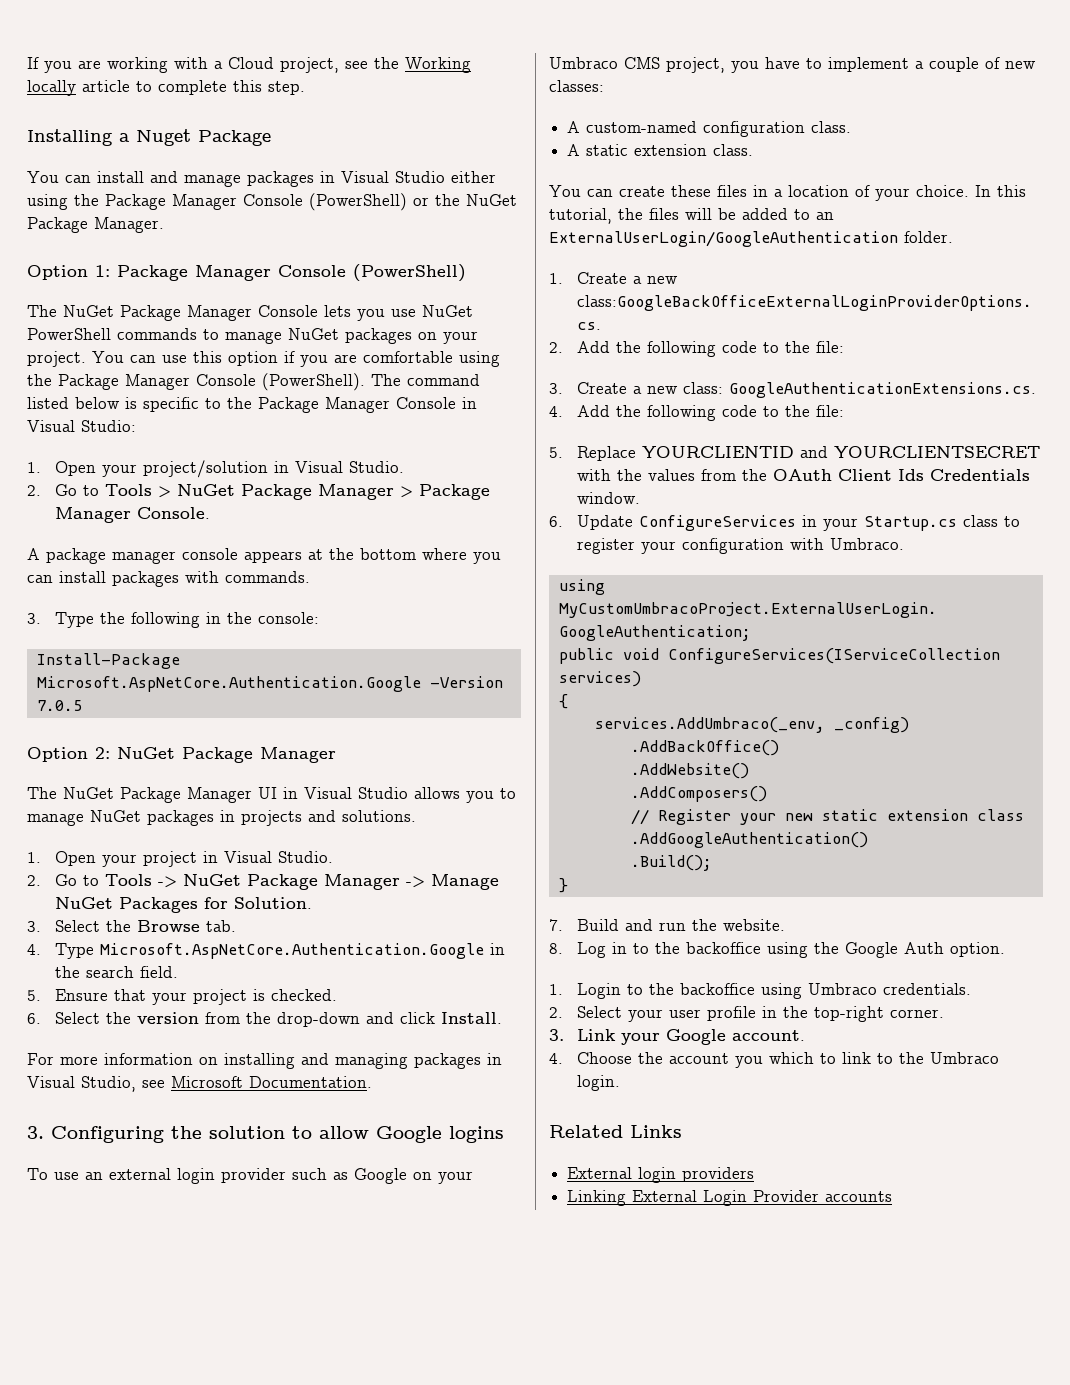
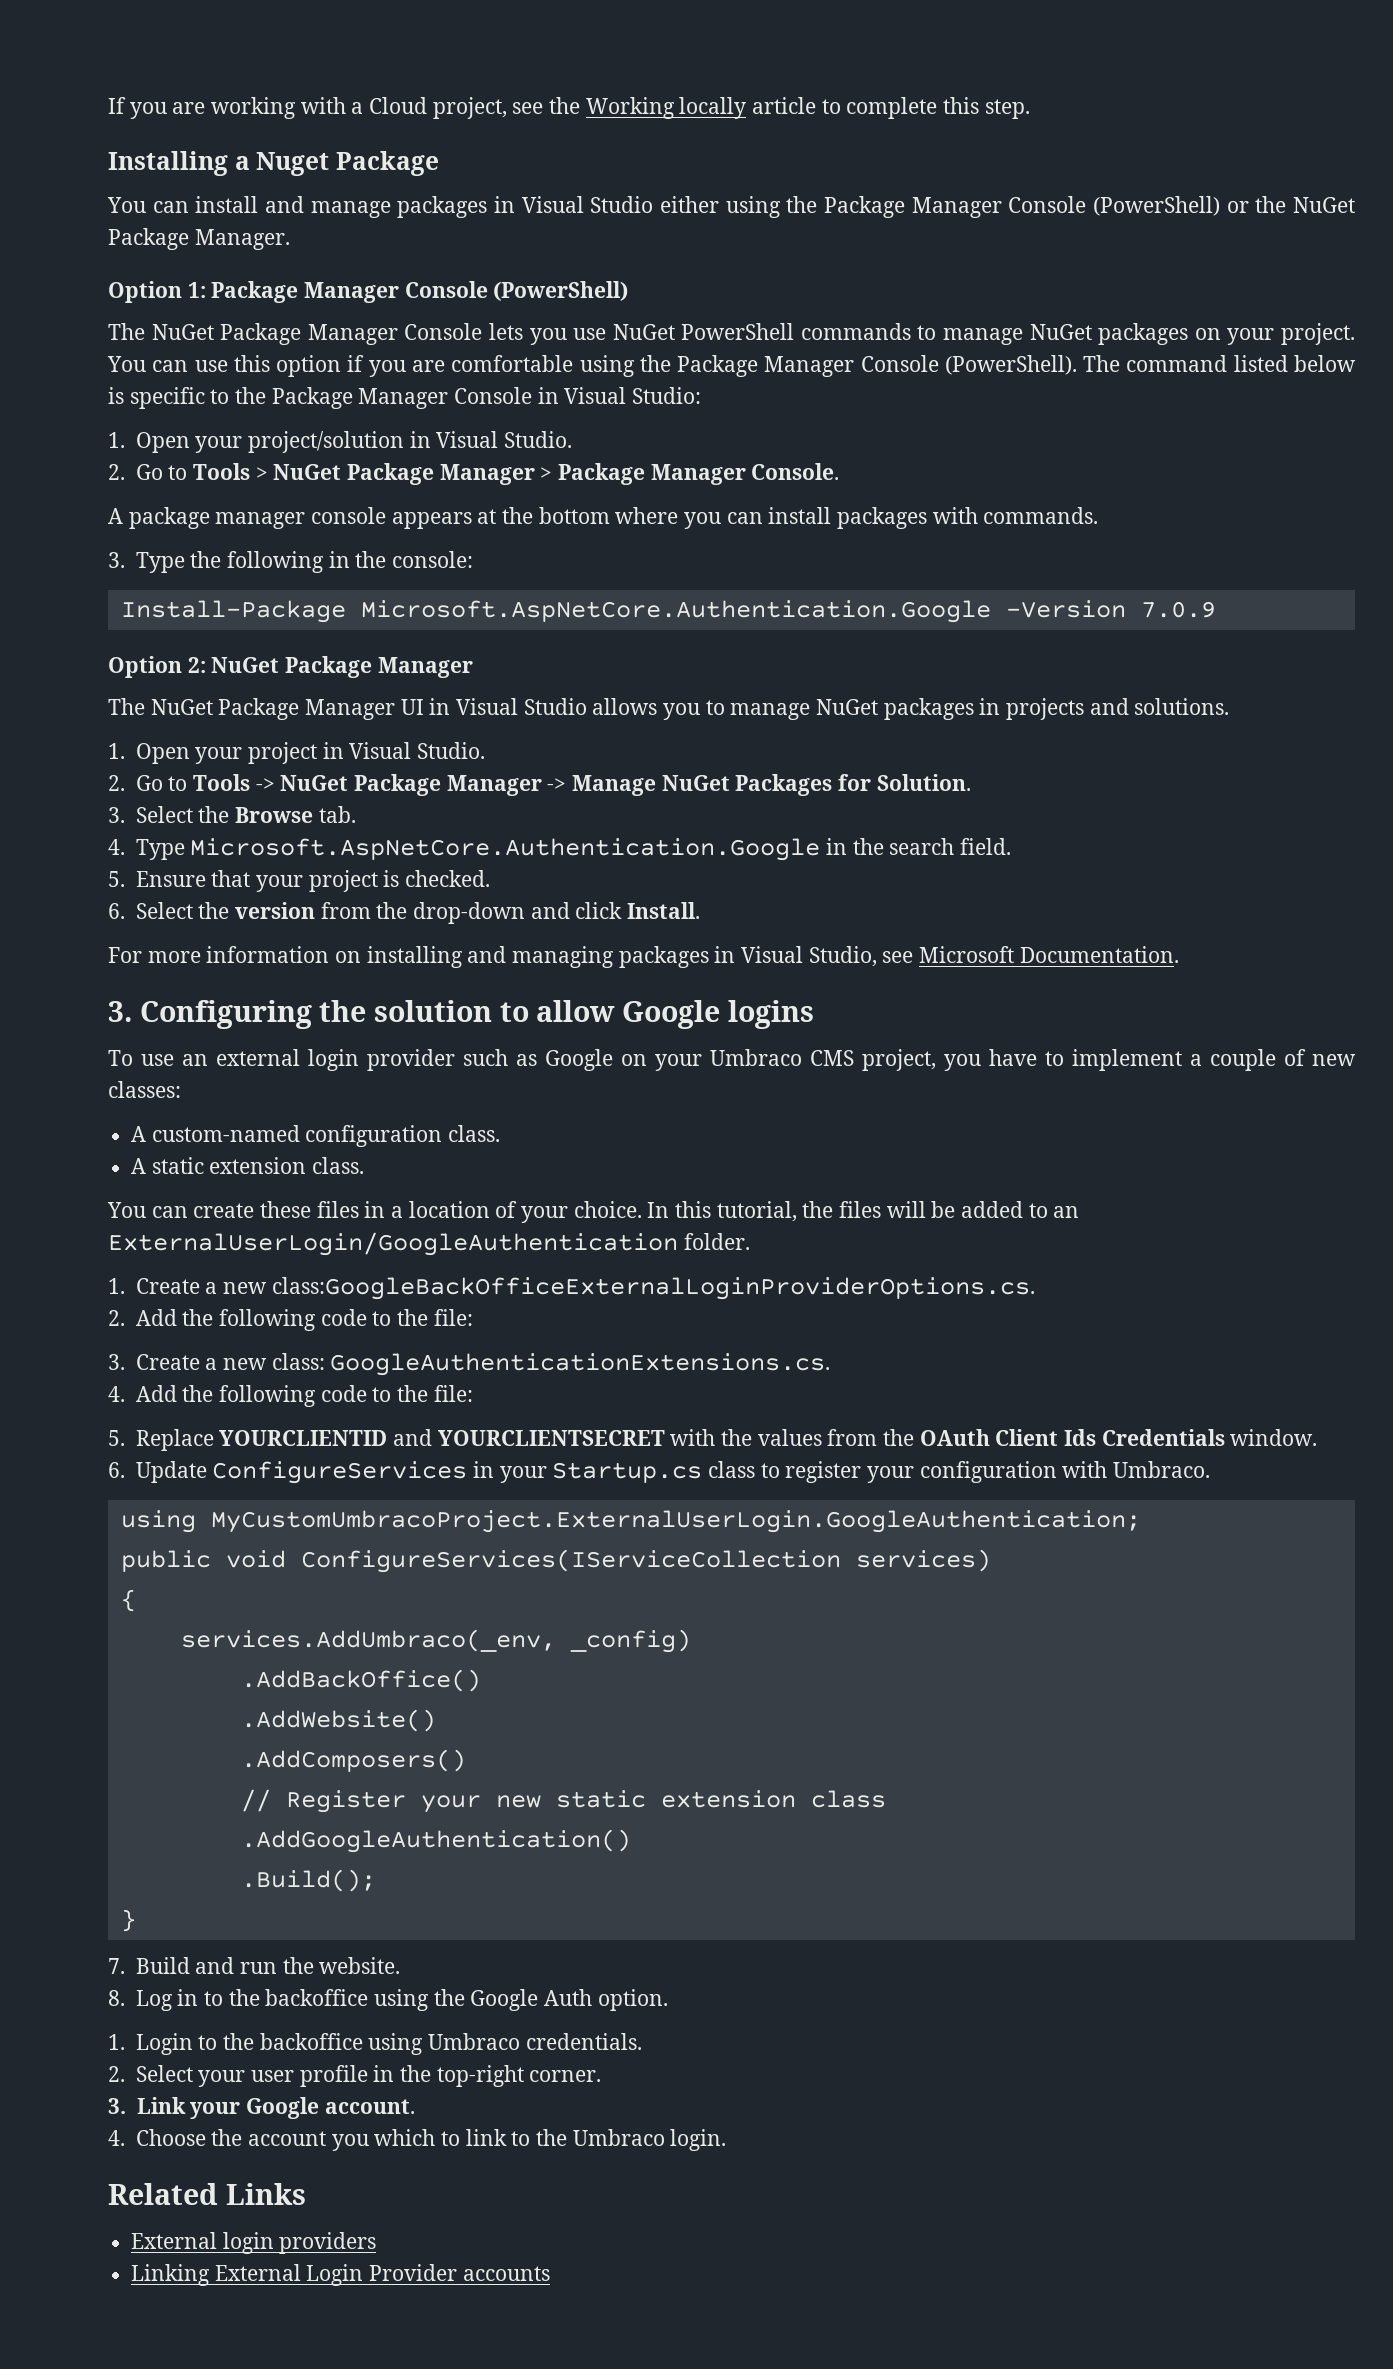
- Install-Package Microsoft.AspNetCore.Authentication.Google -Version 7.0.5
+ Install-Package Microsoft.AspNetCore.Authentication.Google -Version 7.0.9

